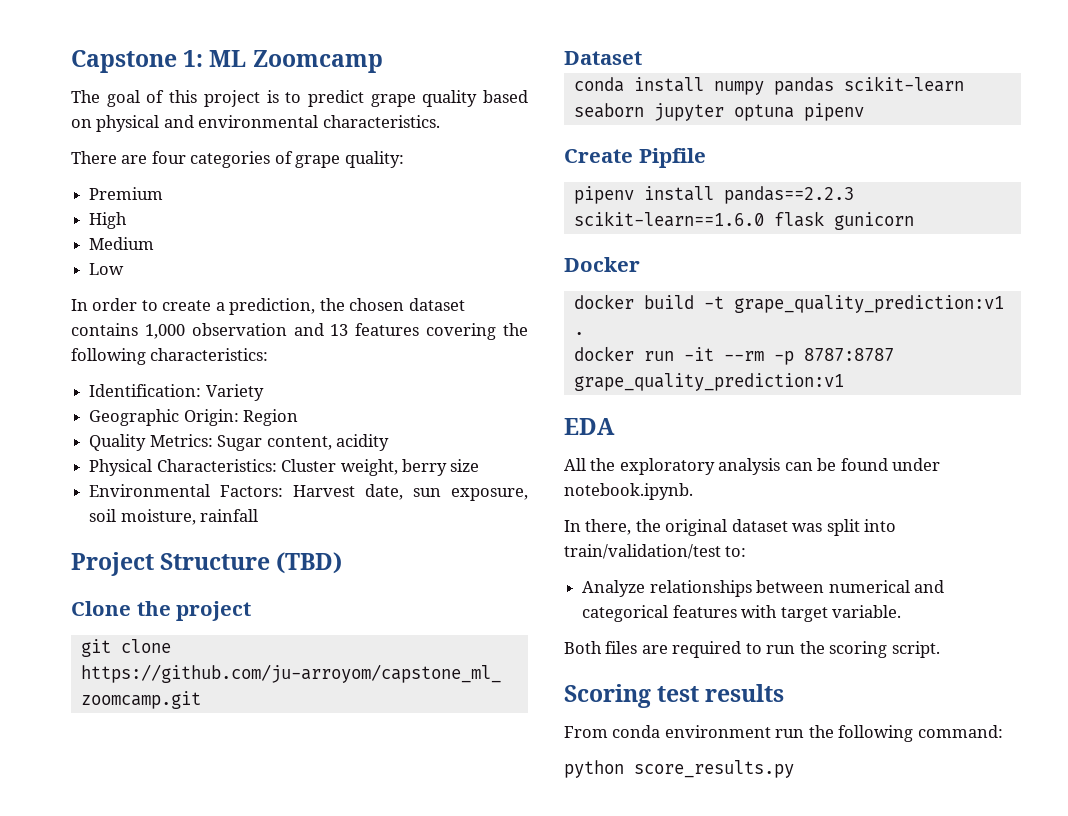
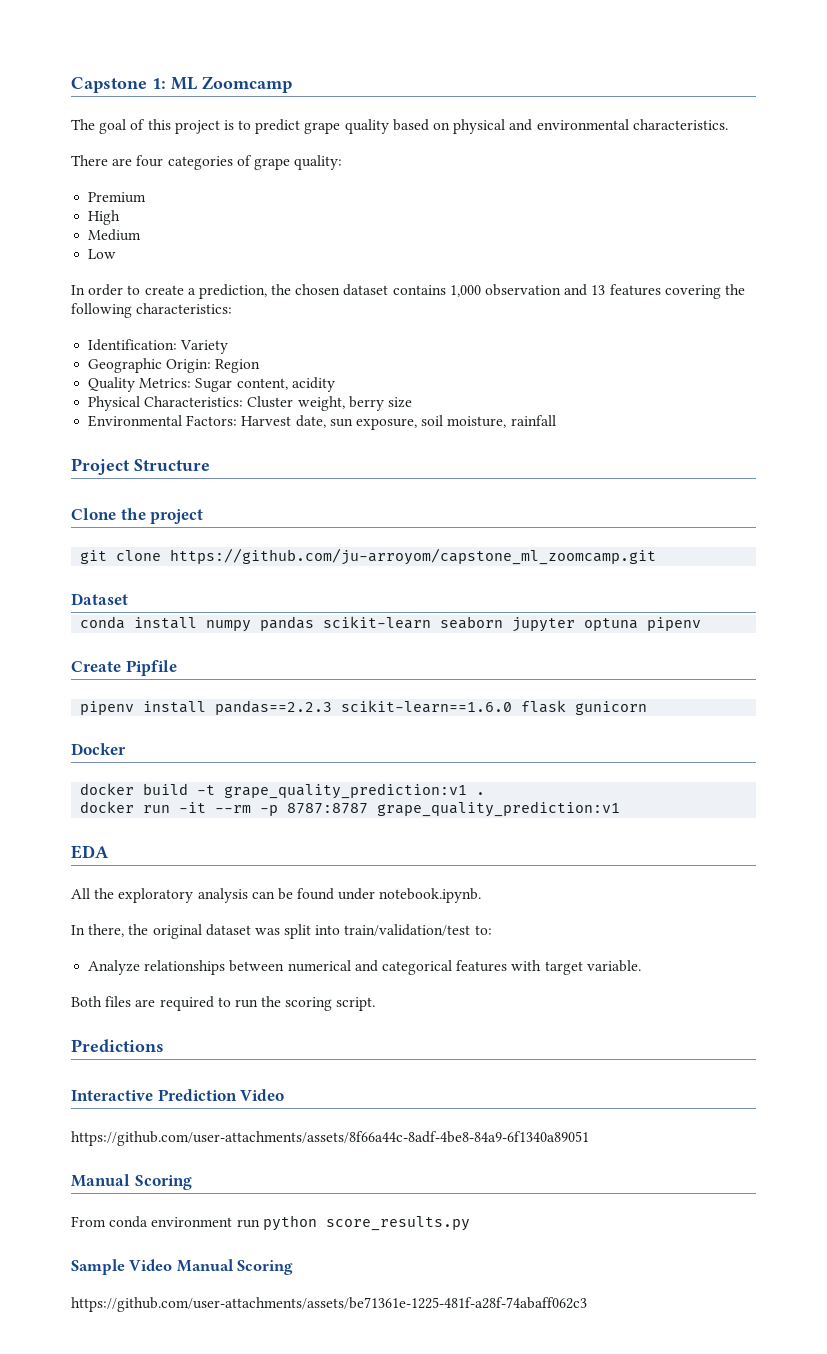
- Project Structure (TBD)
+ Project Structure
- Scoring test results
+ Predictions
+ Interactive Prediction Video
+ https://github.com/user-attachments/assets/8f66a44c-8adf-4be8-84a9-6f1340a89051
+ Manual Scoring
- From conda environment run the following command:
- python score_results.py
+ From conda environment run python score_results.py
+ Sample Video Manual Scoring
+ https://github.com/user-attachments/assets/be71361e-1225-481f-a28f-74abaff062c3

